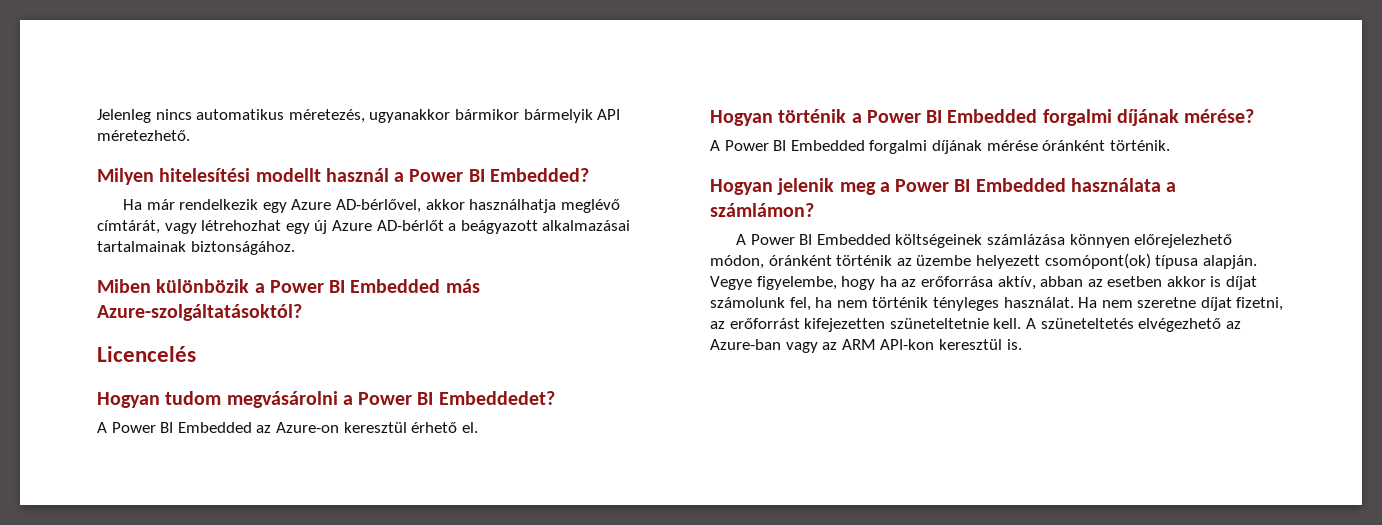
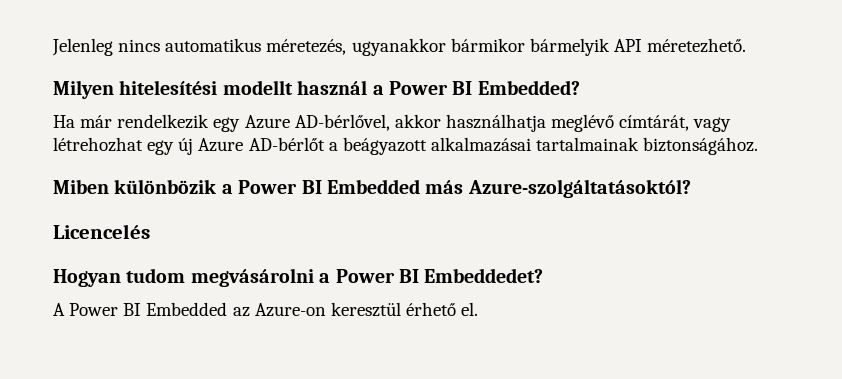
- Hogyan történik a Power BI Embedded forgalmi díjának mérése?
- A Power BI Embedded forgalmi díjának mérése óránként történik.
- Hogyan jelenik meg a Power BI Embedded használata a számlámon?
- A Power BI Embedded költségeinek számlázása könnyen előrejelezhető módon, óránként történik az üzembe helyezett csomópont(ok) típusa alapján. Vegye figyelembe, hogy ha az erőforrása aktív, abban az esetben akkor is díjat számolunk fel, ha nem történik tényleges használat. Ha nem szeretne díjat fizetni, az erőforrást kifejezetten szüneteltetnie kell. A szüneteltetés elvégezhető az Azure-ban vagy az ARM API-kon keresztül is.

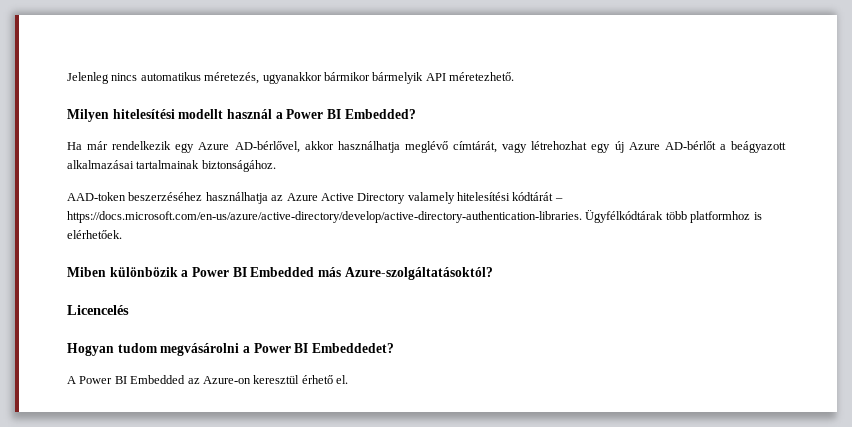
+ AAD-token beszerzéséhez használhatja az Azure Active Directory valamely hitelesítési kódtárát – https://docs.microsoft.com/en-us/azure/active-directory/develop/active-directory-authentication-libraries. Ügyfélkódtárak több platformhoz is elérhetőek.

